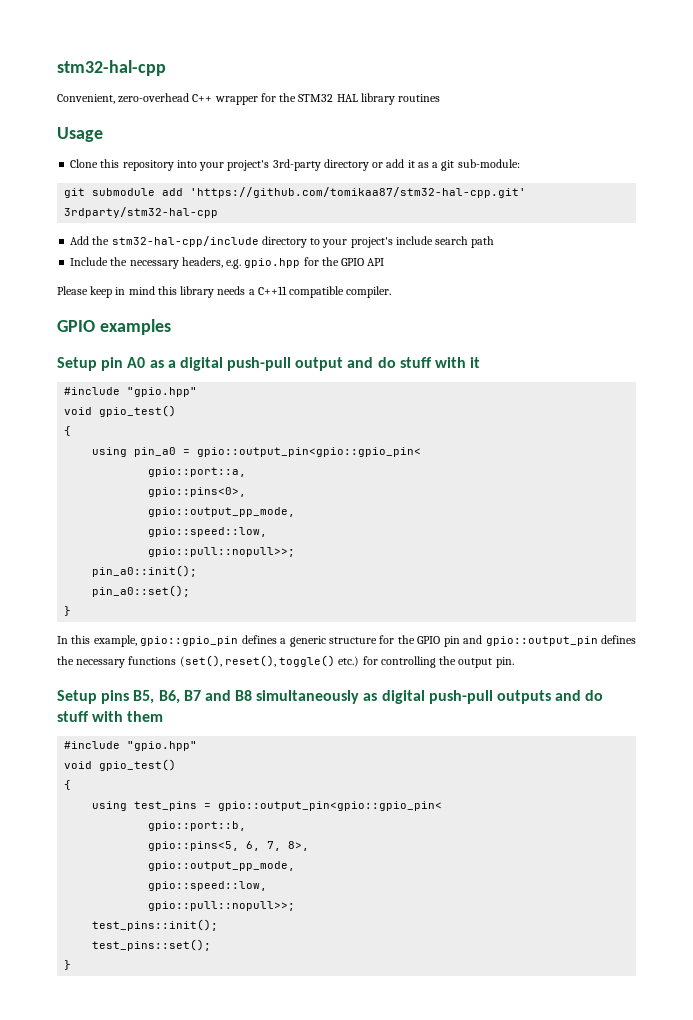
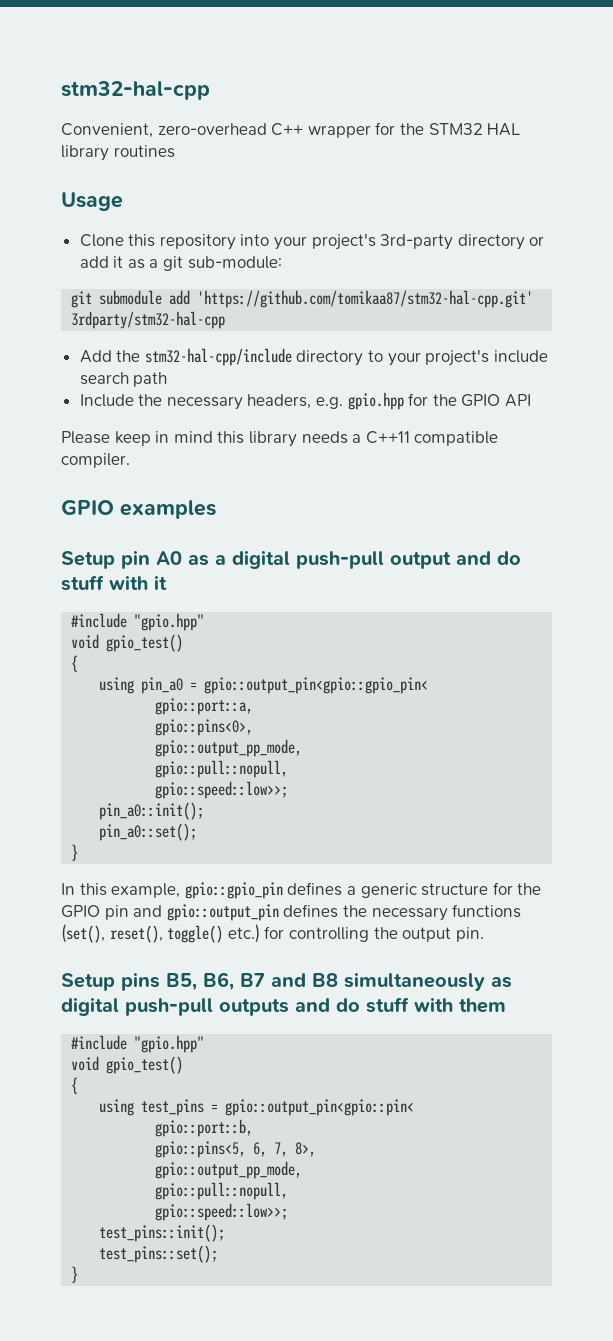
  gpio::pins<0>,
  gpio::output_pp_mode,
- gpio::speed::low,
- gpio::pull::nopull>>;
+ gpio::pull::nopull,
+ gpio::speed::low>>;
- using test_pins = gpio::output_pin<gpio::gpio_pin<
+ using test_pins = gpio::output_pin<gpio::pin<
  gpio::pins<5, 6, 7, 8>,
  gpio::output_pp_mode,
- gpio::speed::low,
- gpio::pull::nopull>>;
+ gpio::pull::nopull,
+ gpio::speed::low>>;

